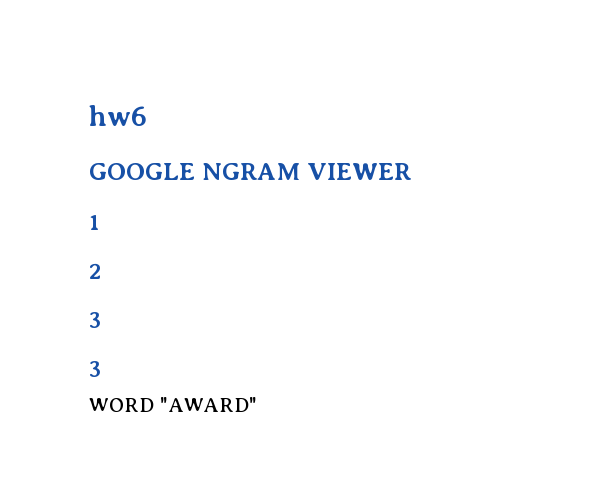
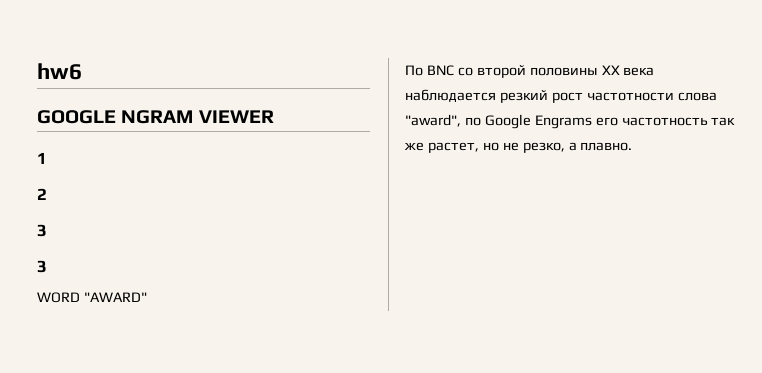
+ По BNC со второй половины XX века наблюдается резкий рост частотности слова "award", по Google Engrams его частотность так же растет, но не резко, а плавно.

